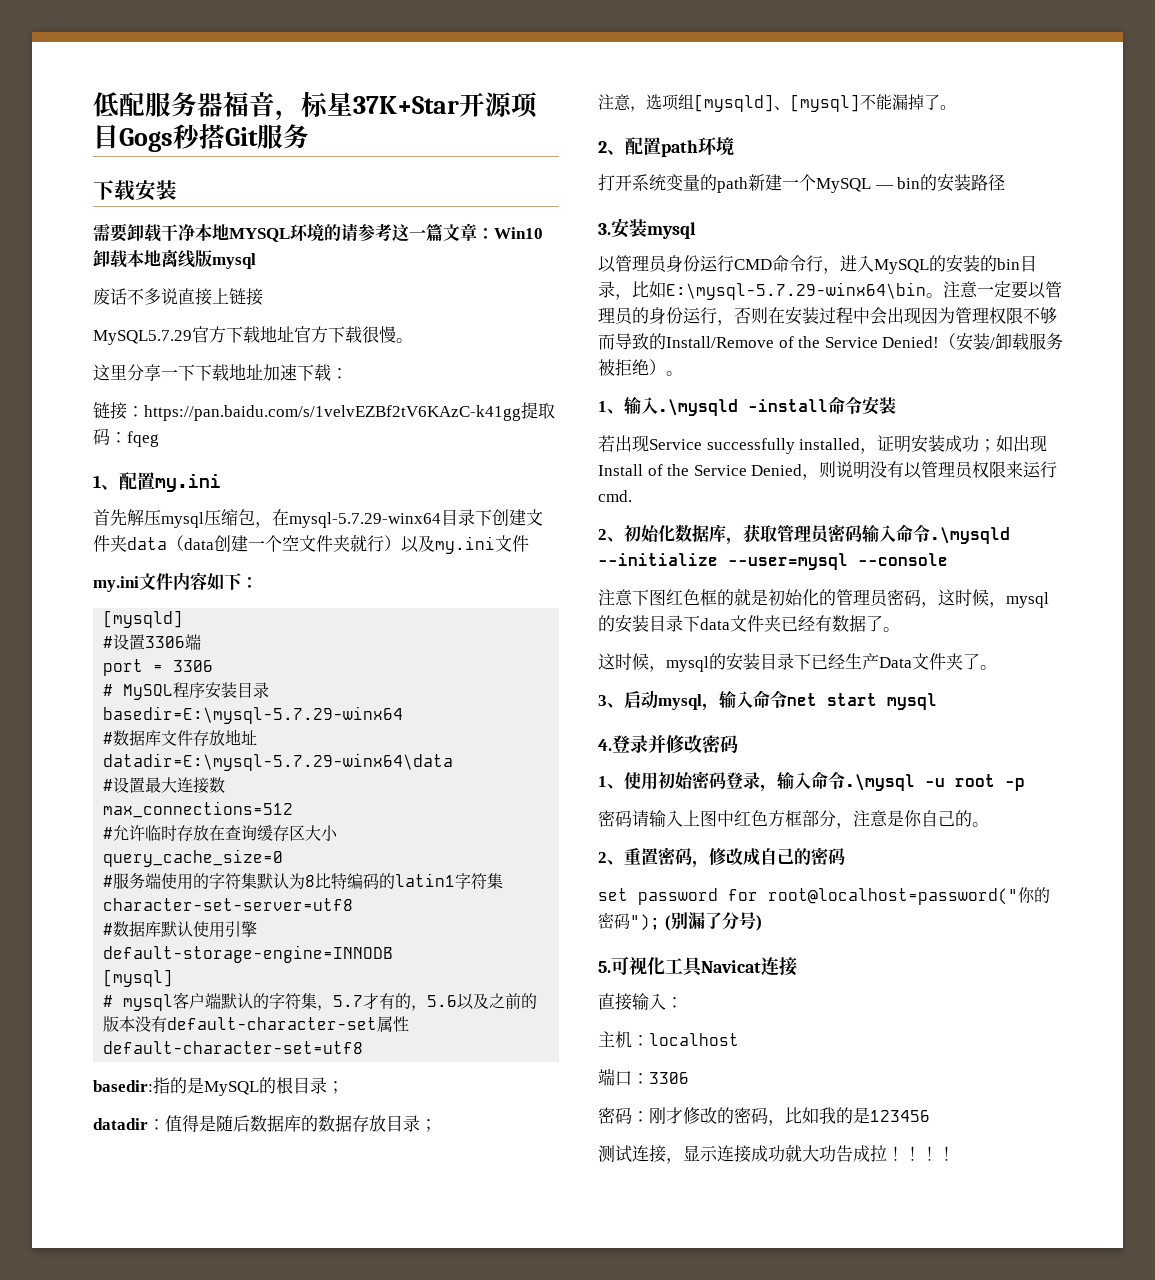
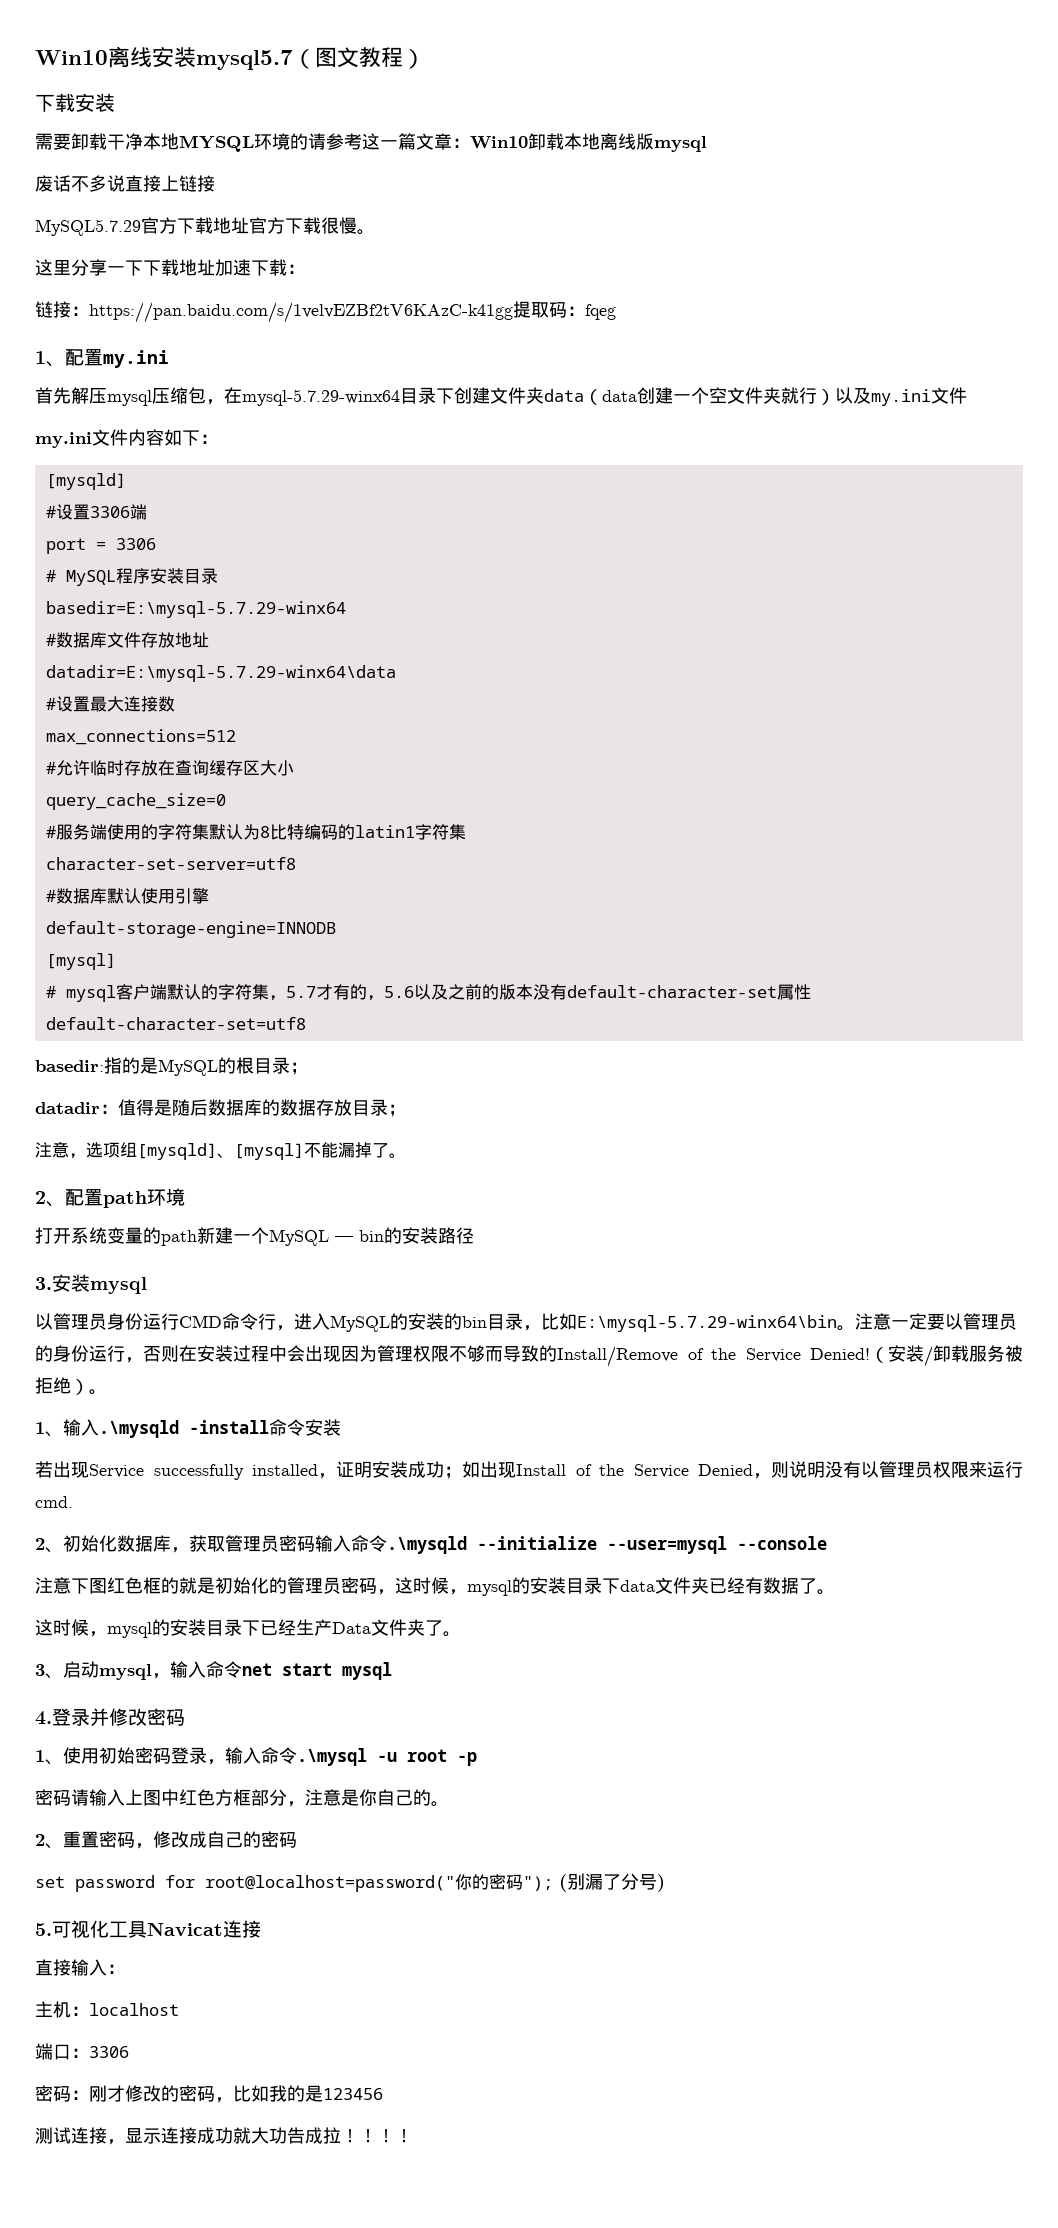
- 低配服务器福音，标星37K+Star开源项目Gogs秒搭Git服务
+ Win10离线安装mysql5.7（图文教程）

